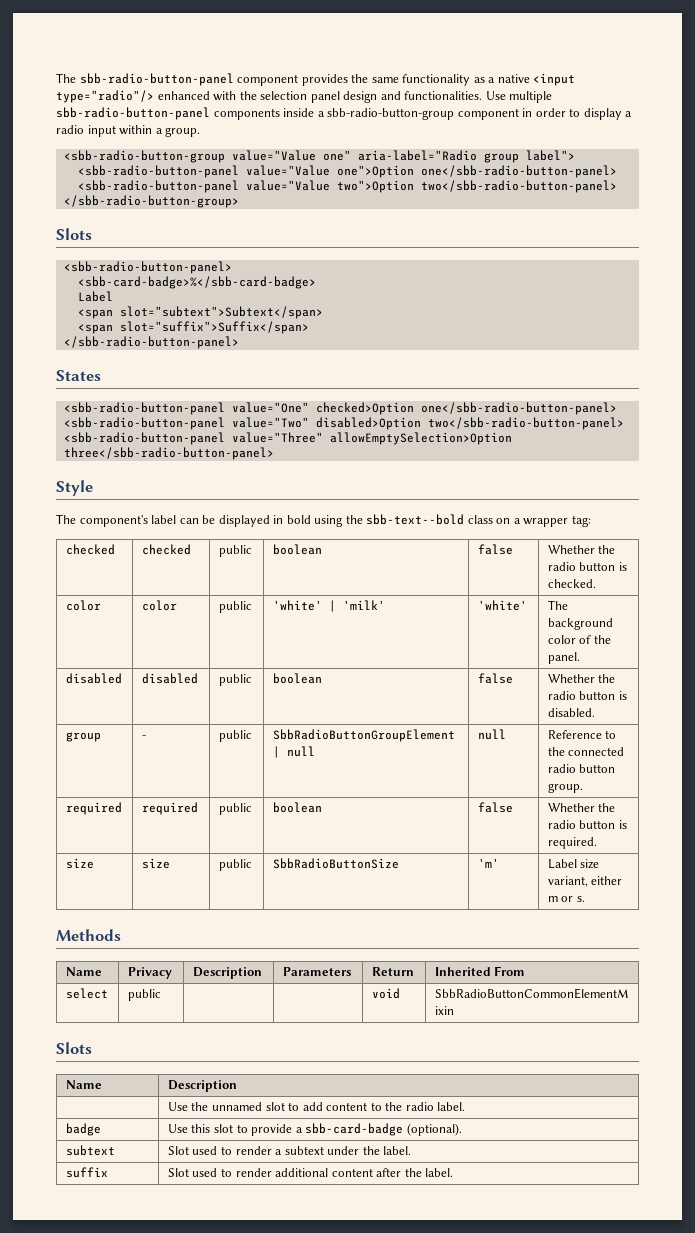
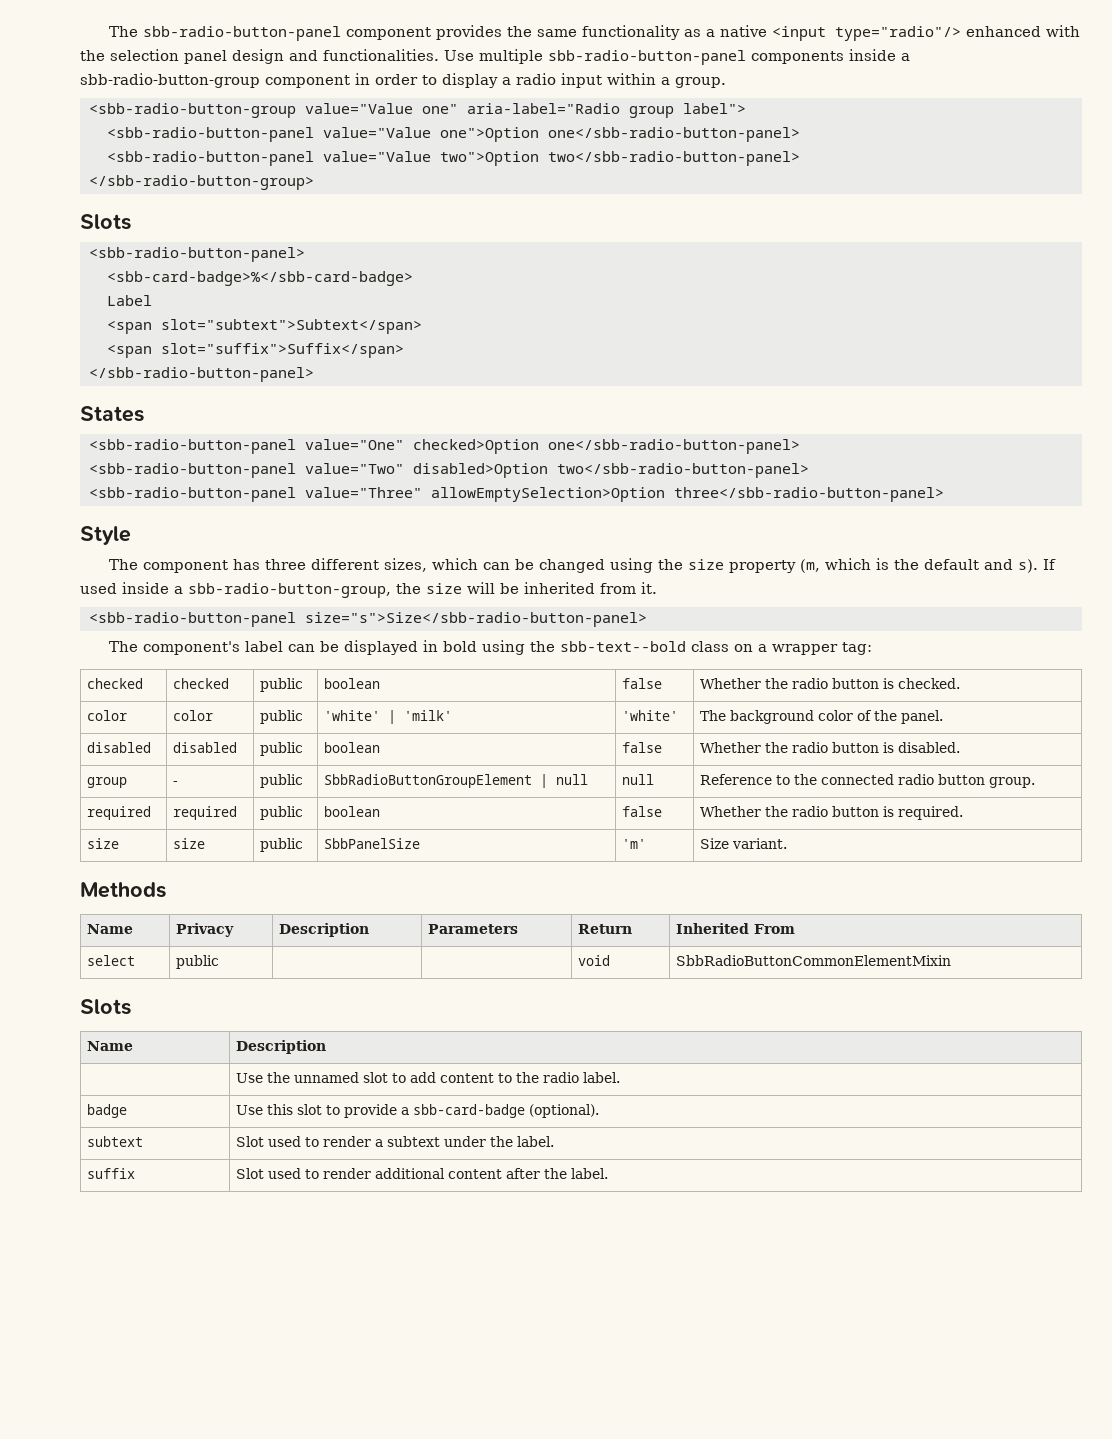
+ The component has three different sizes, which can be changed using the size property (m, which is the default and s). If used inside a sbb-radio-button-group, the size will be inherited from it.
+ <sbb-radio-button-panel size="s">Size</sbb-radio-button-panel>
- size | size | public | SbbRadioButtonSize | 'm' | Label size variant, either m or s.
+ size | size | public | SbbPanelSize | 'm' | Size variant.

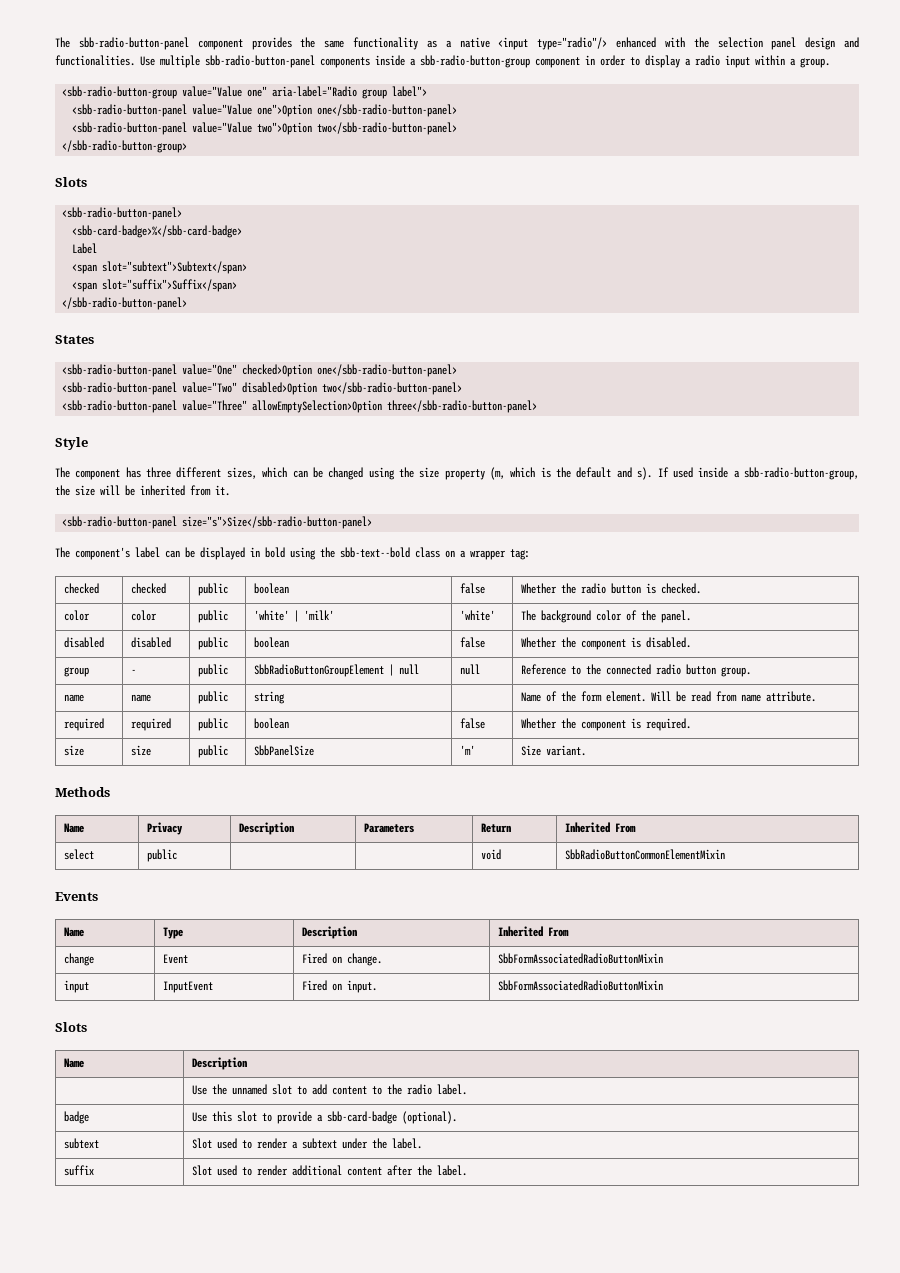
- disabled | disabled | public | boolean | false | Whether the radio button is disabled.
+ disabled | disabled | public | boolean | false | Whether the component is disabled.
+ name | name | public | string | | Name of the form element. Will be read from name attribute.
- required | required | public | boolean | false | Whether the radio button is required.
+ required | required | public | boolean | false | Whether the component is required.
+ Events
+ Name | Type | Description | Inherited From
+ change | Event | Fired on change. | SbbFormAssociatedRadioButtonMixin
+ input | InputEvent | Fired on input. | SbbFormAssociatedRadioButtonMixin

